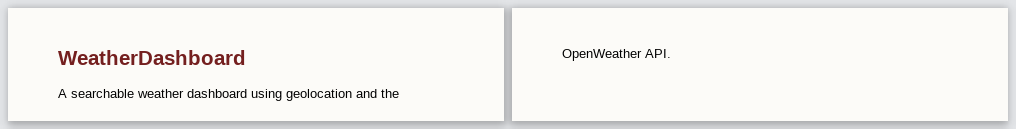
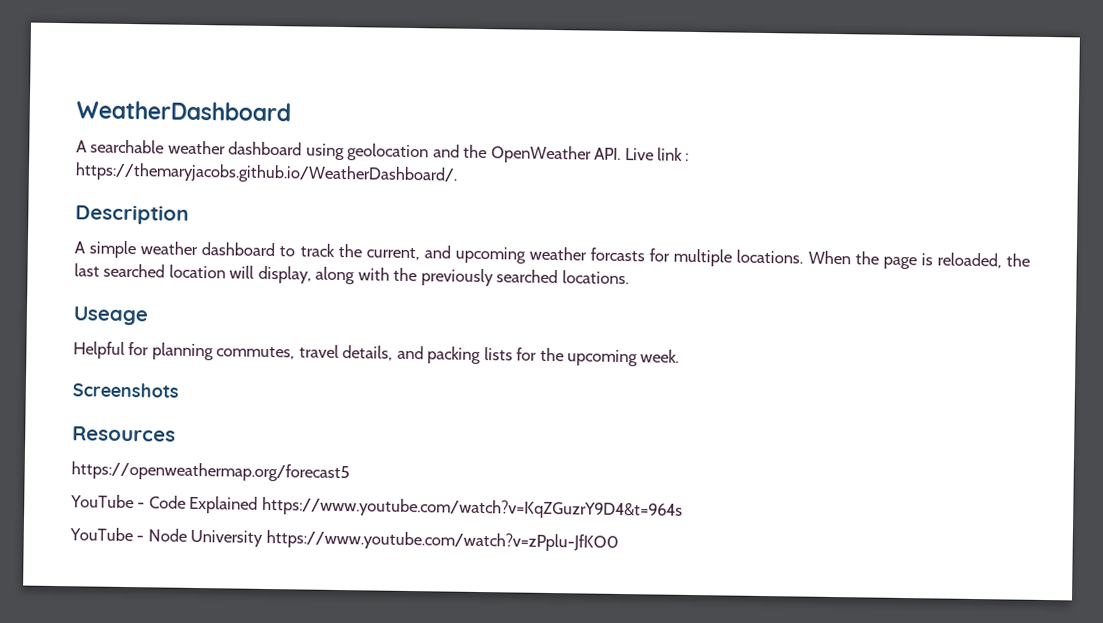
- A searchable weather dashboard using geolocation and the OpenWeather API.
+ A searchable weather dashboard using geolocation and the OpenWeather API. Live link : https://themaryjacobs.github.io/WeatherDashboard/.
+ Description
+ A simple weather dashboard to track the current, and upcoming weather forcasts for multiple locations. When the page is reloaded, the last searched location will display, along with the previously searched locations.
+ Useage
+ Helpful for planning commutes, travel details, and packing lists for the upcoming week.
+ Screenshots
+ Resources
+ https://openweathermap.org/forecast5
+ YouTube - Code Explained https://www.youtube.com/watch?v=KqZGuzrY9D4&t=964s
+ YouTube - Node University https://www.youtube.com/watch?v=zPplu-JfKO0

